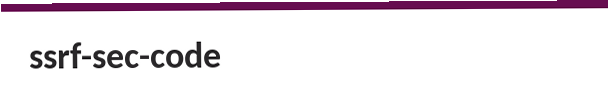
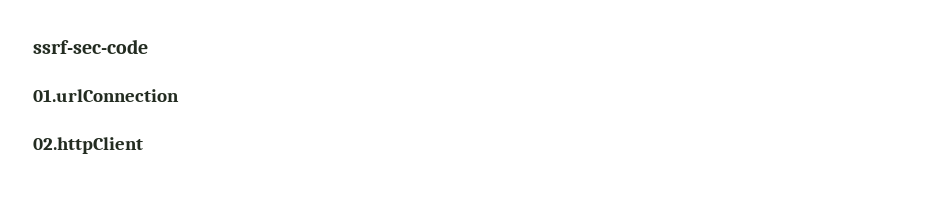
+ 01.urlConnection
+ 02.httpClient

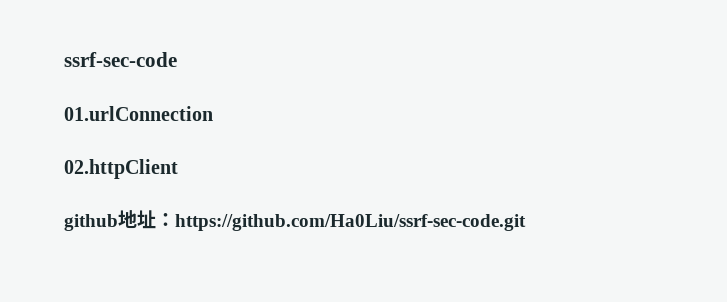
+ github地址：https://github.com/Ha0Liu/ssrf-sec-code.git

